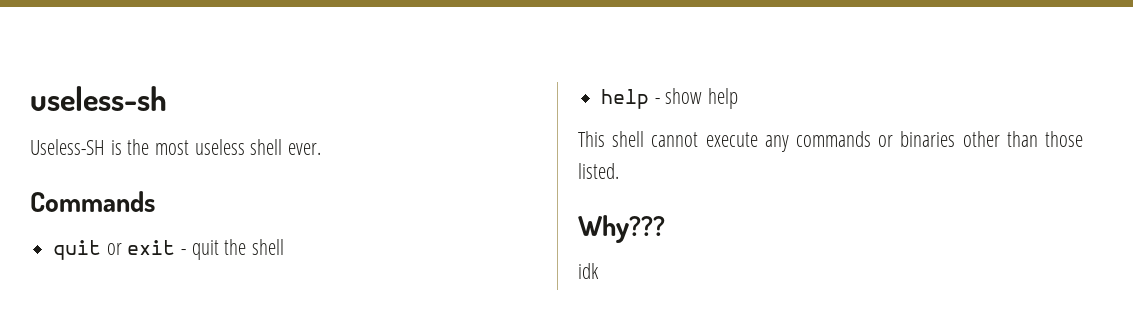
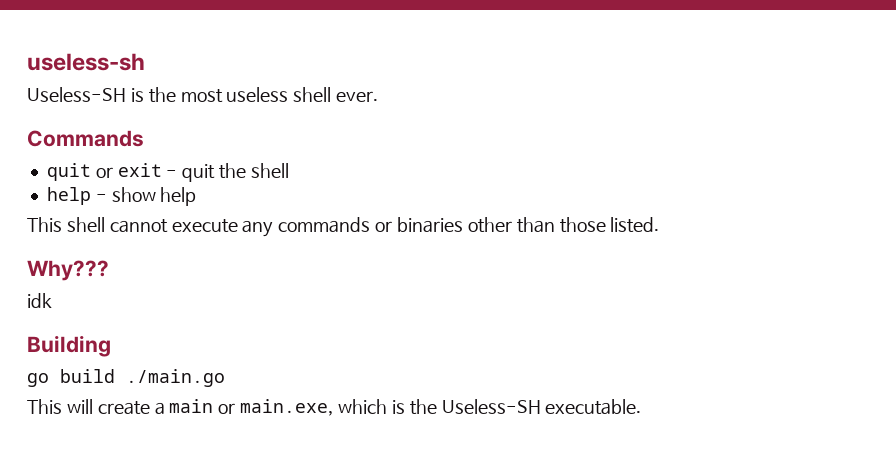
+ Building
+ go build ./main.go
+ This will create a main or main.exe, which is the Useless-SH executable.

